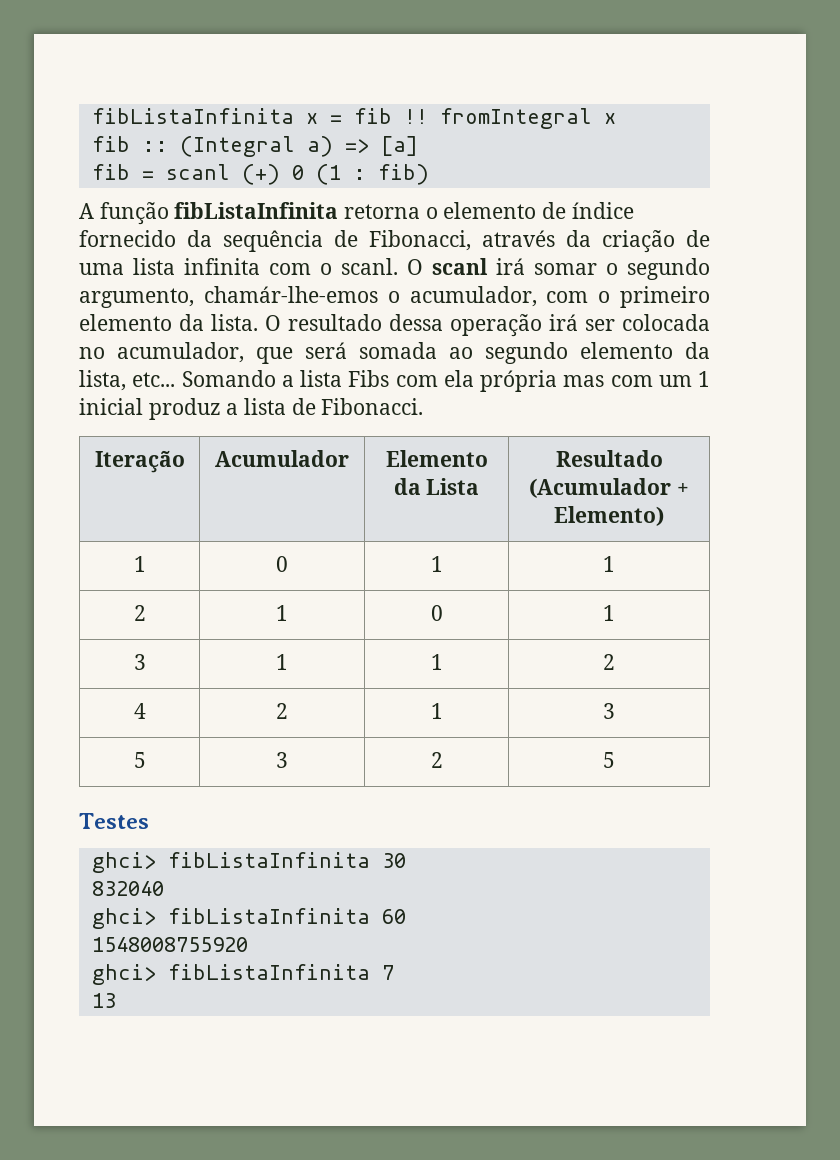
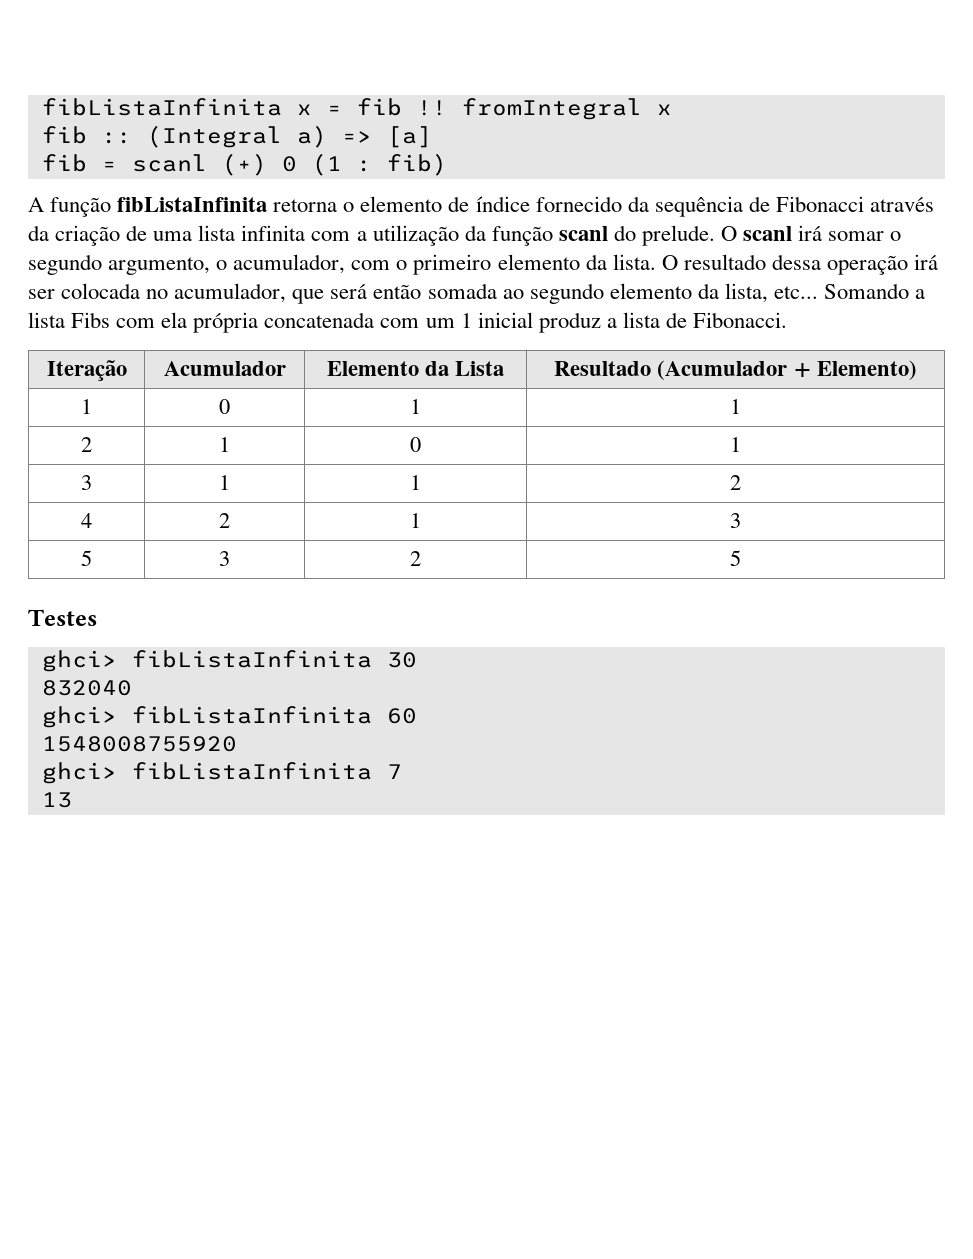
- A função fibListaInfinita retorna o elemento de índice fornecido da sequência de Fibonacci, através da criação de uma lista infinita com o scanl.
+ A função fibListaInfinita retorna o elemento de índice fornecido da sequência de Fibonacci através da criação de uma lista infinita com a utilização da função scanl do prelude.
- O scanl irá somar o segundo argumento, chamár-lhe-emos o acumulador, com o primeiro elemento da lista.
+ O scanl irá somar o segundo argumento, o acumulador, com o primeiro elemento da lista.
- O resultado dessa operação irá ser colocada no acumulador, que será somada ao segundo elemento da lista, etc...
+ O resultado dessa operação irá ser colocada no acumulador, que será então somada ao segundo elemento da lista, etc...
- Somando a lista Fibs com ela própria mas com um 1 inicial produz a lista de Fibonacci.
+ Somando a lista Fibs com ela própria concatenada com um 1 inicial produz a lista de Fibonacci.

